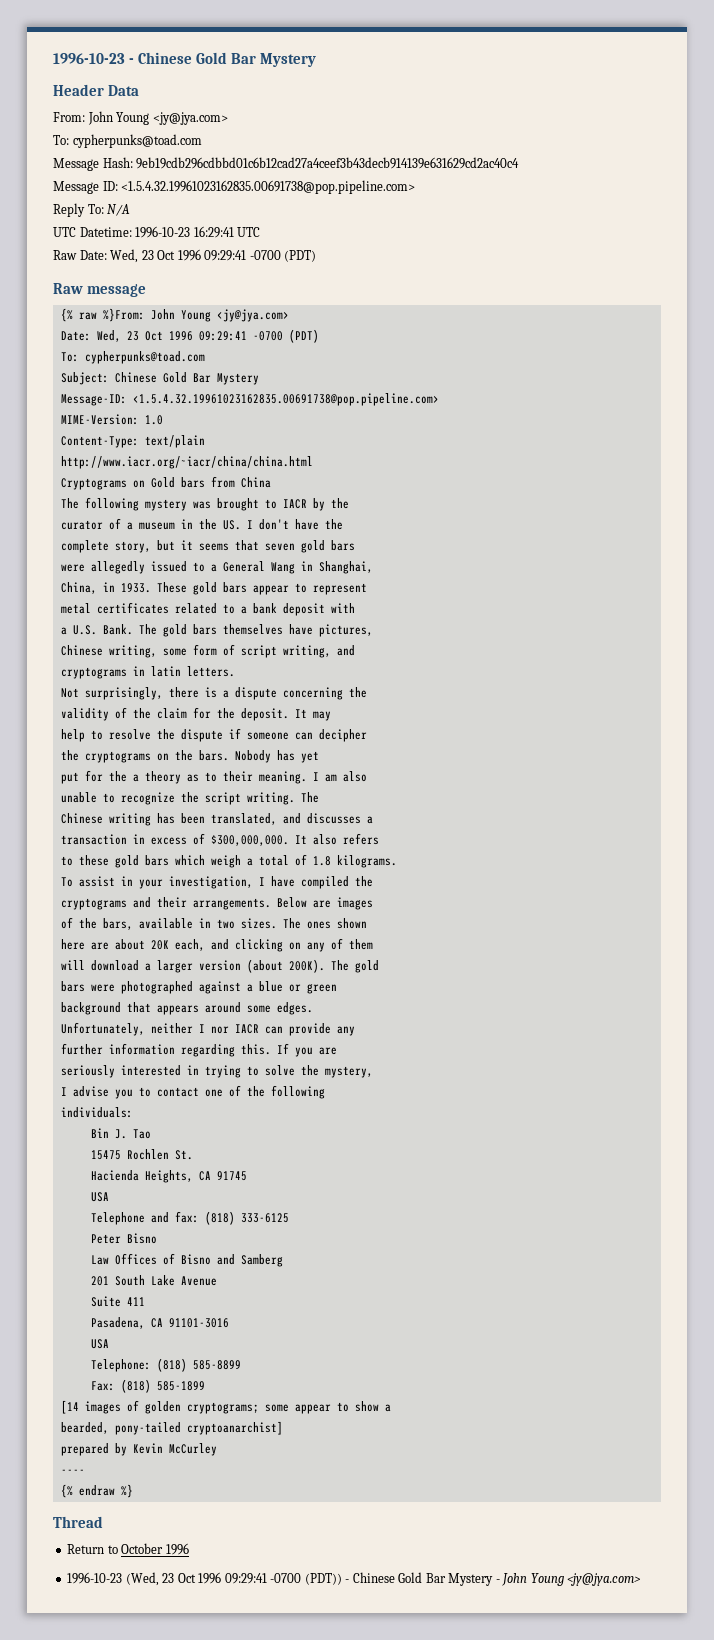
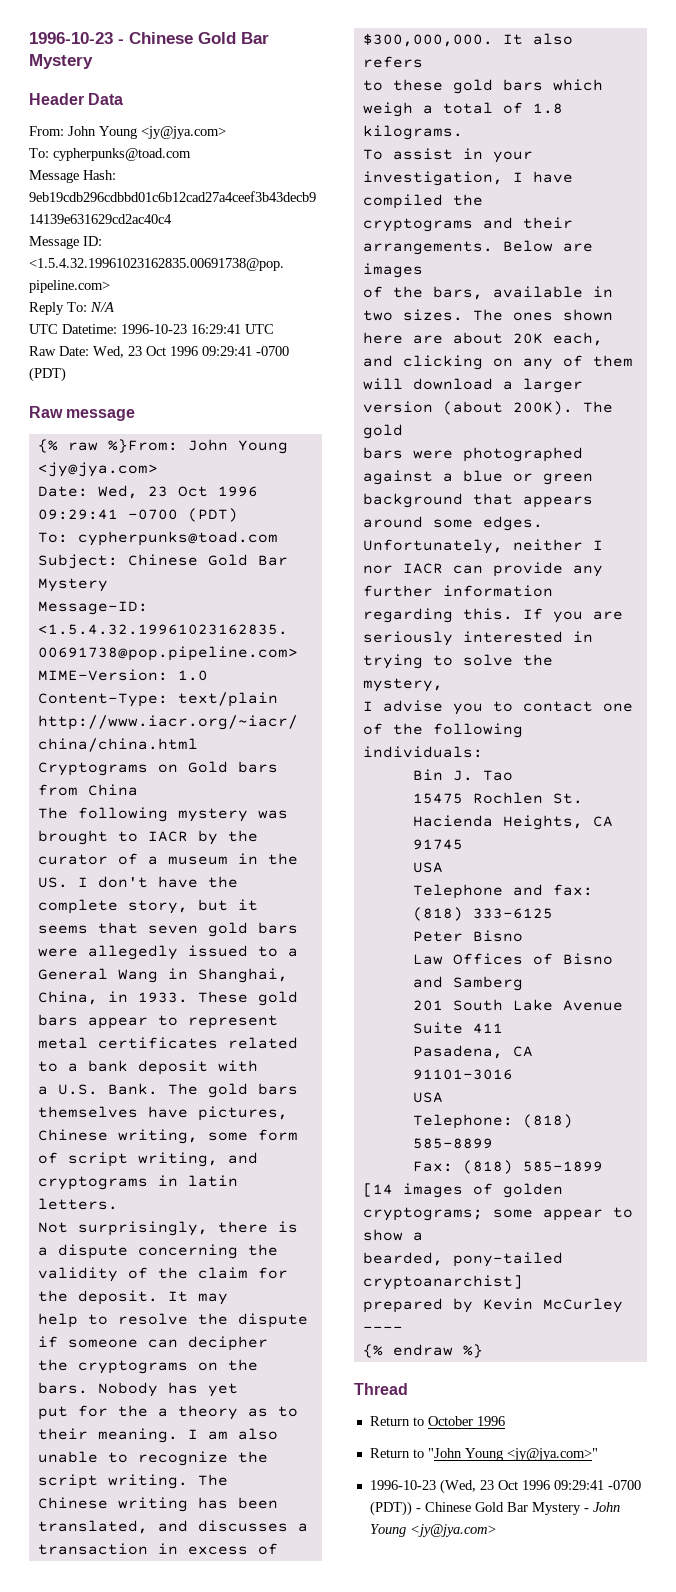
+ Return to "John Young <jy@jya.com>"

